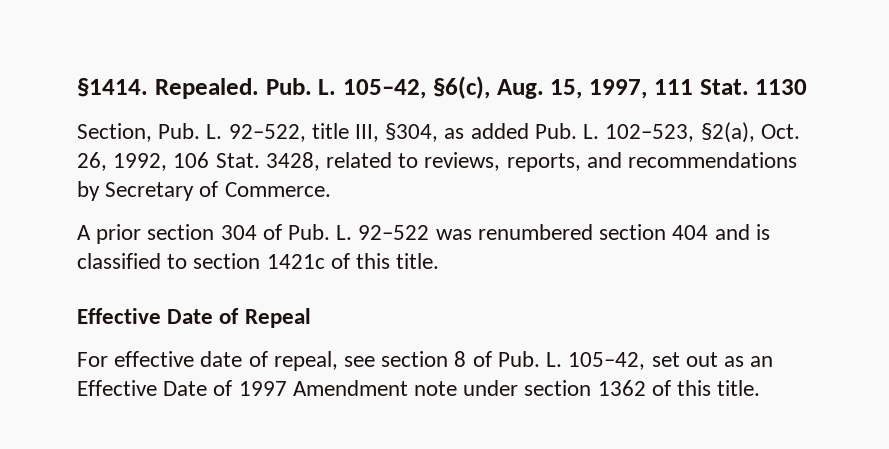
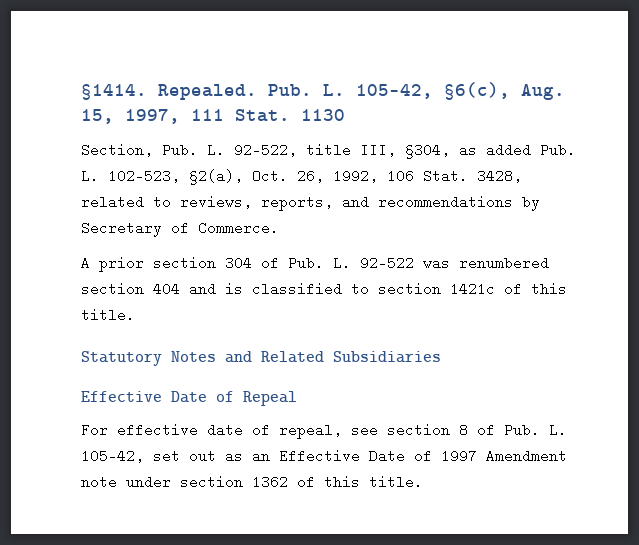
+ Statutory Notes and Related Subsidiaries

